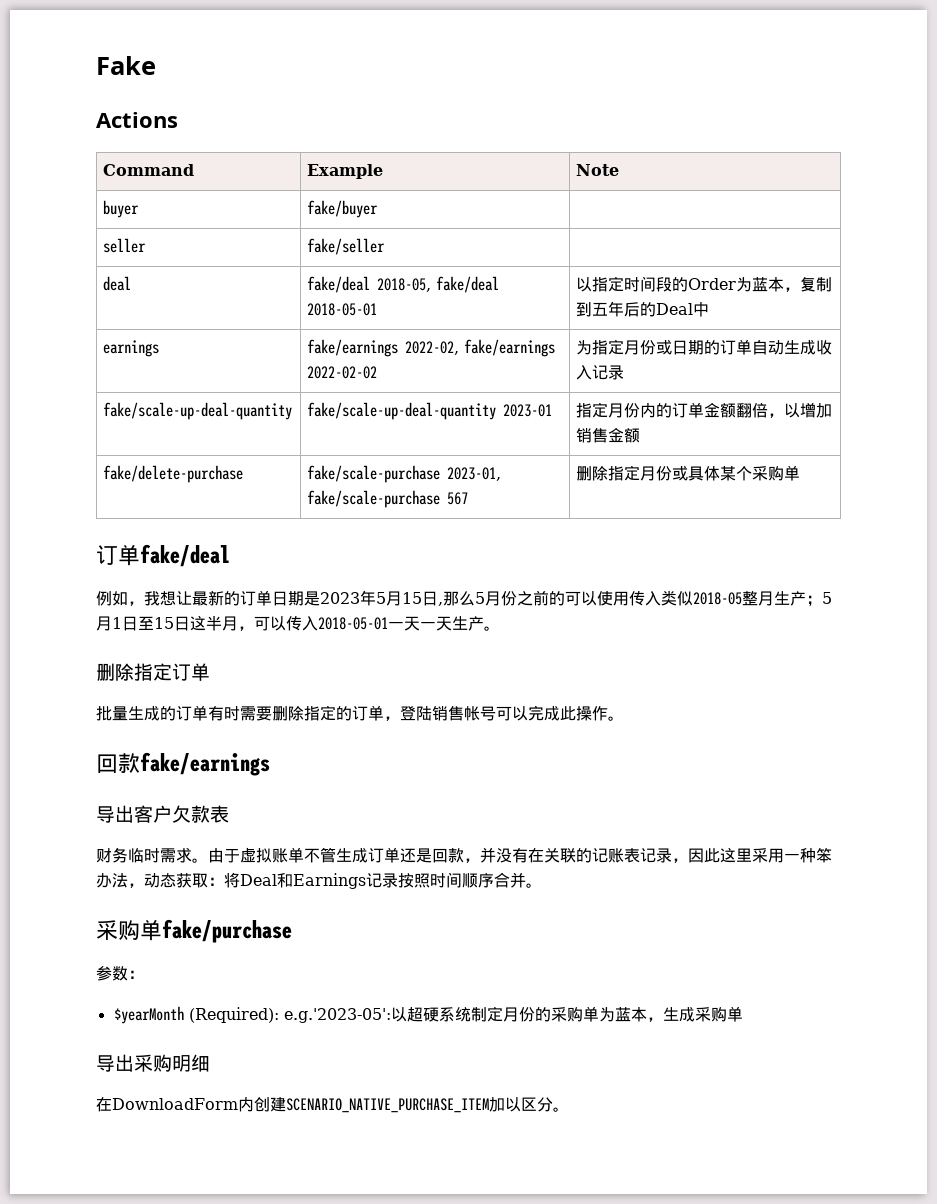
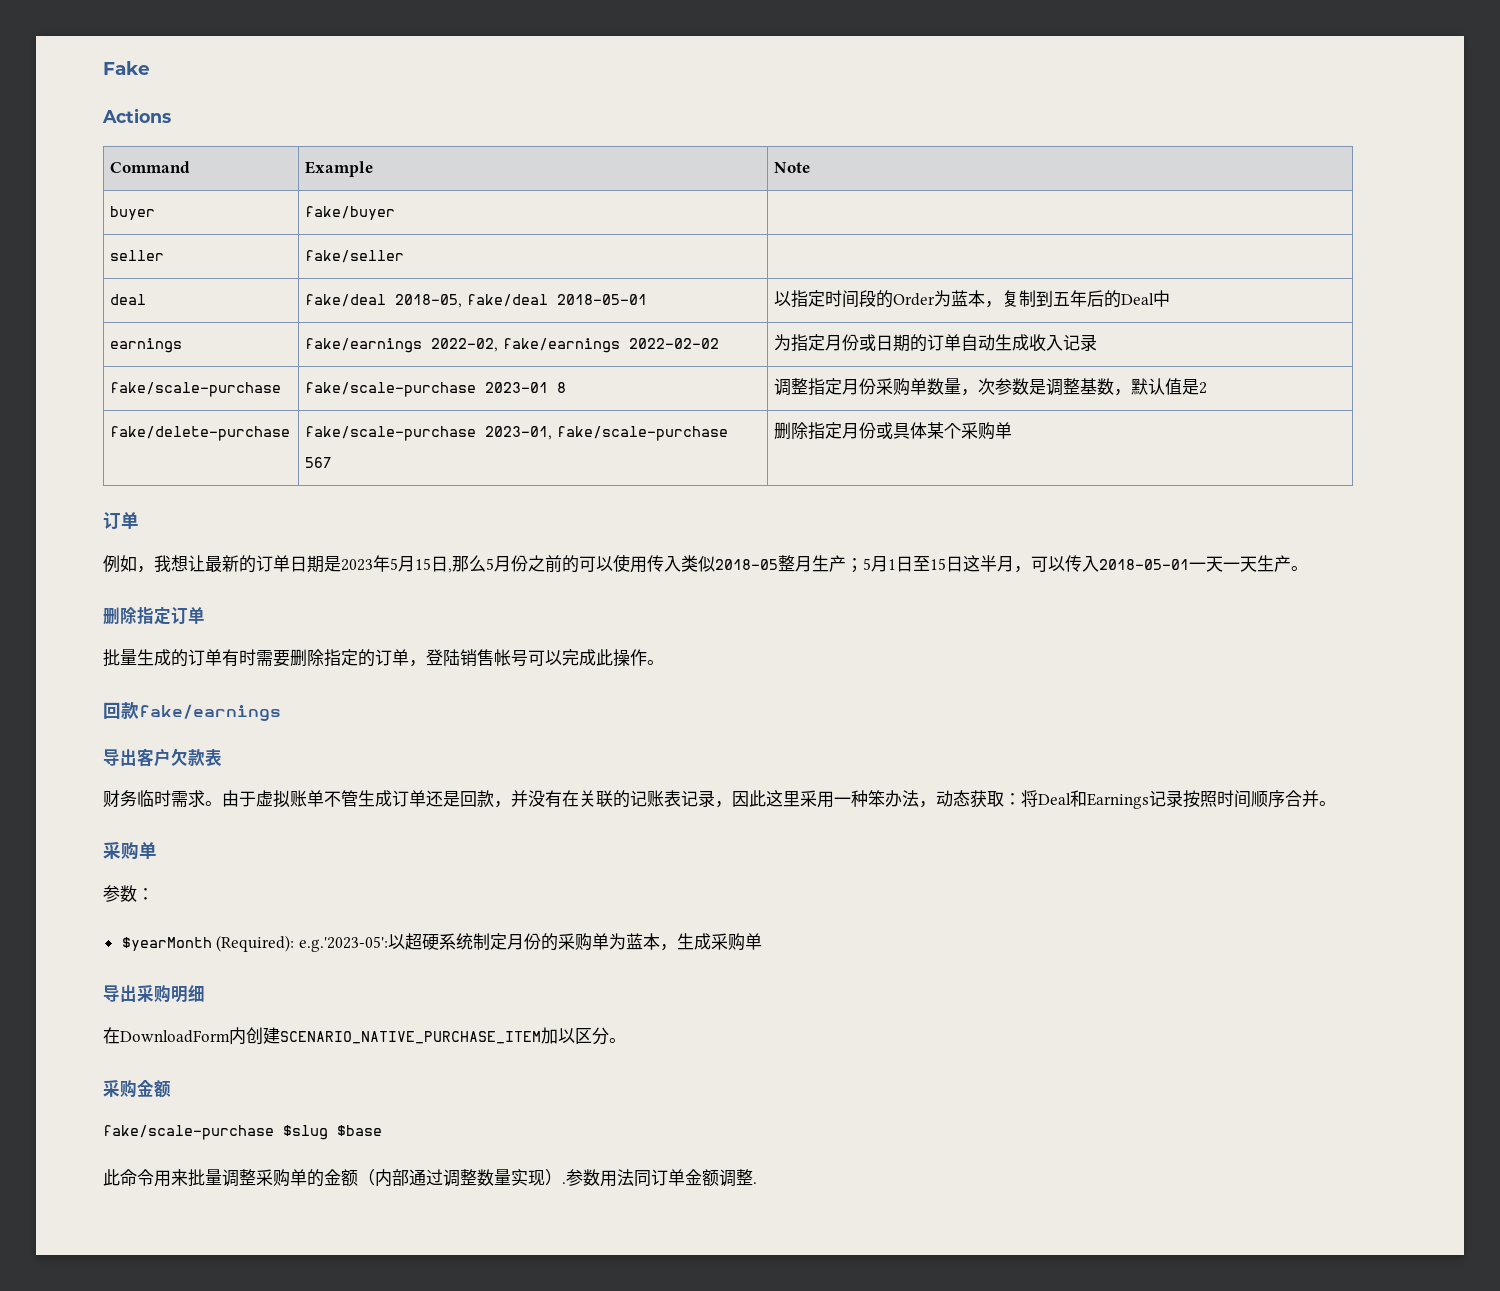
- fake/scale-up-deal-quantity | fake/scale-up-deal-quantity 2023-01 | 指定月份内的订单金额翻倍，以增加销售金额
+ fake/scale-purchase | fake/scale-purchase 2023-01 8 | 调整指定月份采购单数量，次参数是调整基数，默认值是2
  fake/delete-purchase | fake/scale-purchase 2023-01, fake/scale-purchase 567 | 删除指定月份或具体某个采购单
- 订单fake/deal
+ 订单
  由于虚拟账单不管生成订单还是回款，并没有在关联的记账表记录，因此这里采用一种笨办法，动态获取：将Deal和Earnings记录按照时间顺序合并。
- 采购单fake/purchase
+ 采购单
+ 采购金额
+ fake/scale-purchase $slug $base
+ 此命令用来批量调整采购单的金额（内部通过调整数量实现）.参数用法同订单金额调整.

